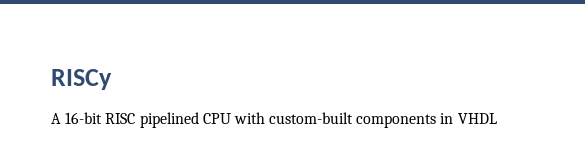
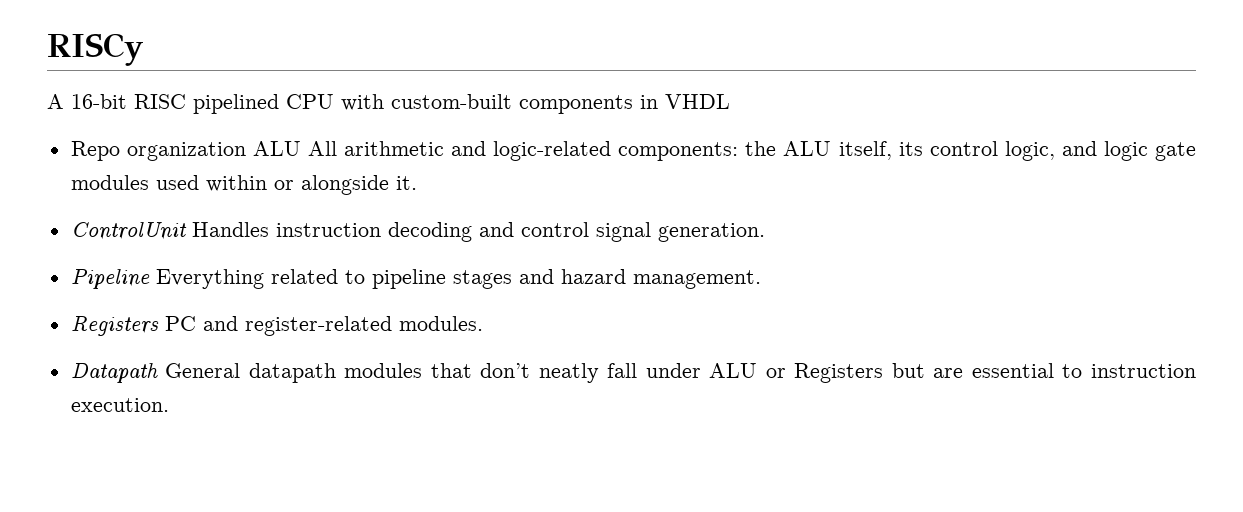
+ Repo organization ALU All arithmetic and logic-related components: the ALU itself, its control logic, and logic gate modules used within or alongside it.
+ ControlUnit Handles instruction decoding and control signal generation.
+ Pipeline Everything related to pipeline stages and hazard management.
+ Registers PC and register-related modules.
+ Datapath General datapath modules that don’t neatly fall under ALU or Registers but are essential to instruction execution.

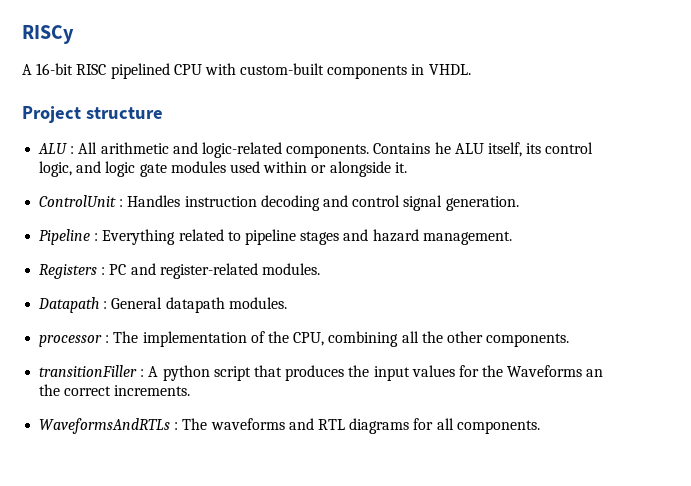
- A 16-bit RISC pipelined CPU with custom-built components in VHDL
- Repo organization ALU All arithmetic and logic-related components: the ALU itself, its control logic, and logic gate modules used within or alongside it.
+ A 16-bit RISC pipelined CPU with custom-built components in VHDL.
+ Project structure
+ ALU : All arithmetic and logic-related components. Contains he ALU itself, its control logic, and logic gate modules used within or alongside it.
- ControlUnit Handles instruction decoding and control signal generation.
+ ControlUnit : Handles instruction decoding and control signal generation.
- Pipeline Everything related to pipeline stages and hazard management.
+ Pipeline : Everything related to pipeline stages and hazard management.
- Registers PC and register-related modules.
+ Registers : PC and register-related modules.
- Datapath General datapath modules that don’t neatly fall under ALU or Registers but are essential to instruction execution.
+ Datapath : General datapath modules.
+ processor : The implementation of the CPU, combining all the other components.
+ transitionFiller : A python script that produces the input values for the Waveforms an the correct increments.
+ WaveformsAndRTLs : The waveforms and RTL diagrams for all components.

